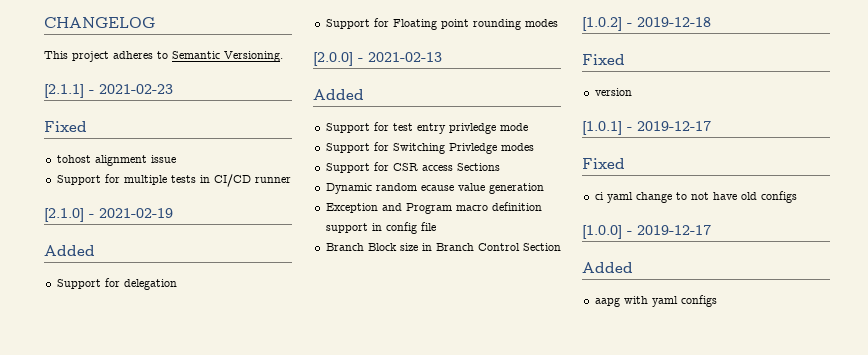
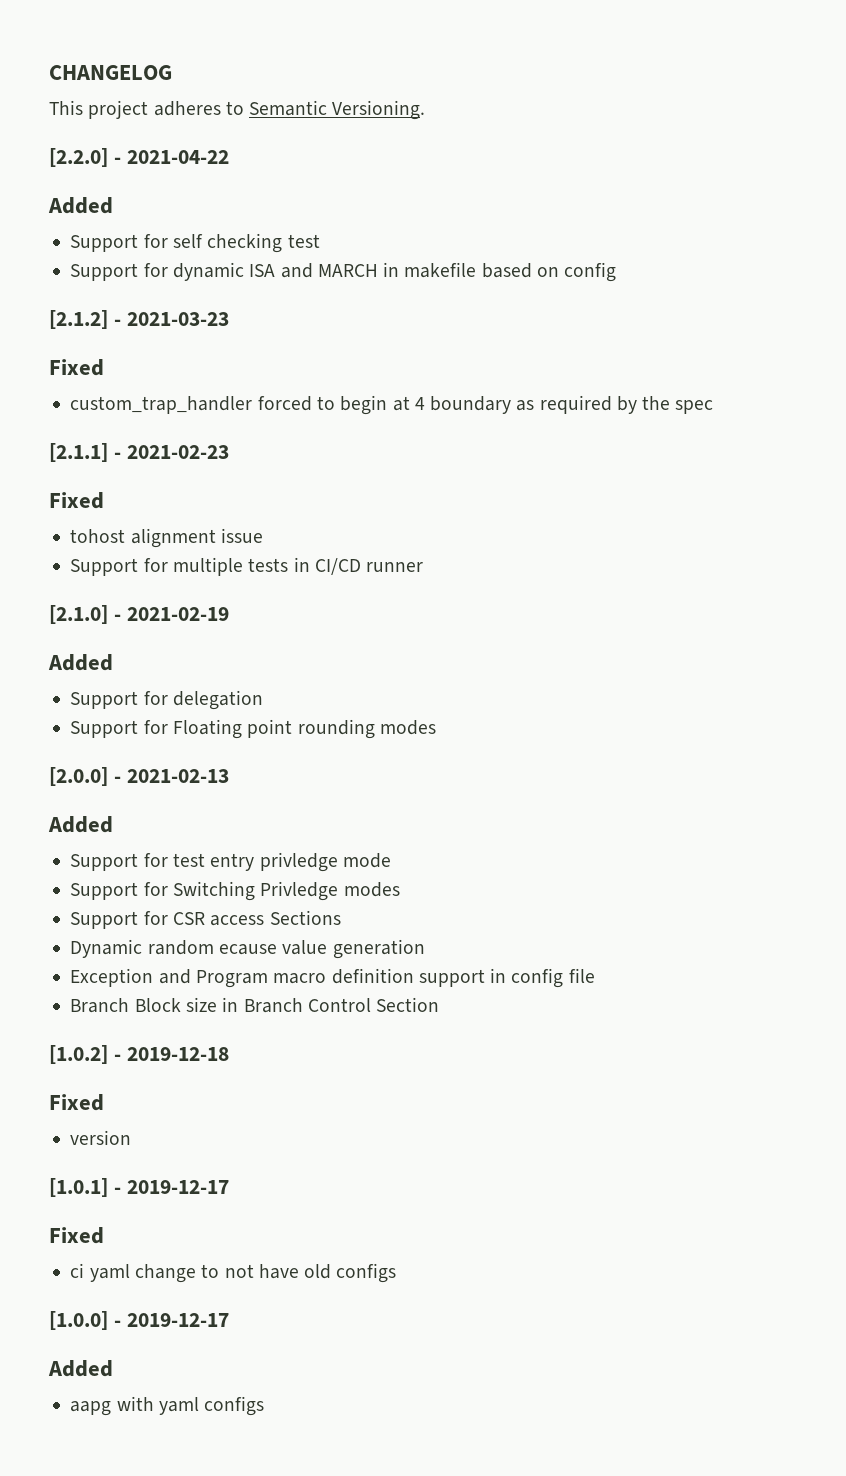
+ [2.2.0] - 2021-04-22
+ Added
+ Support for self checking test
+ Support for dynamic ISA and MARCH in makefile based on config
+ [2.1.2] - 2021-03-23
+ Fixed
+ custom_trap_handler forced to begin at 4 boundary as required by the spec

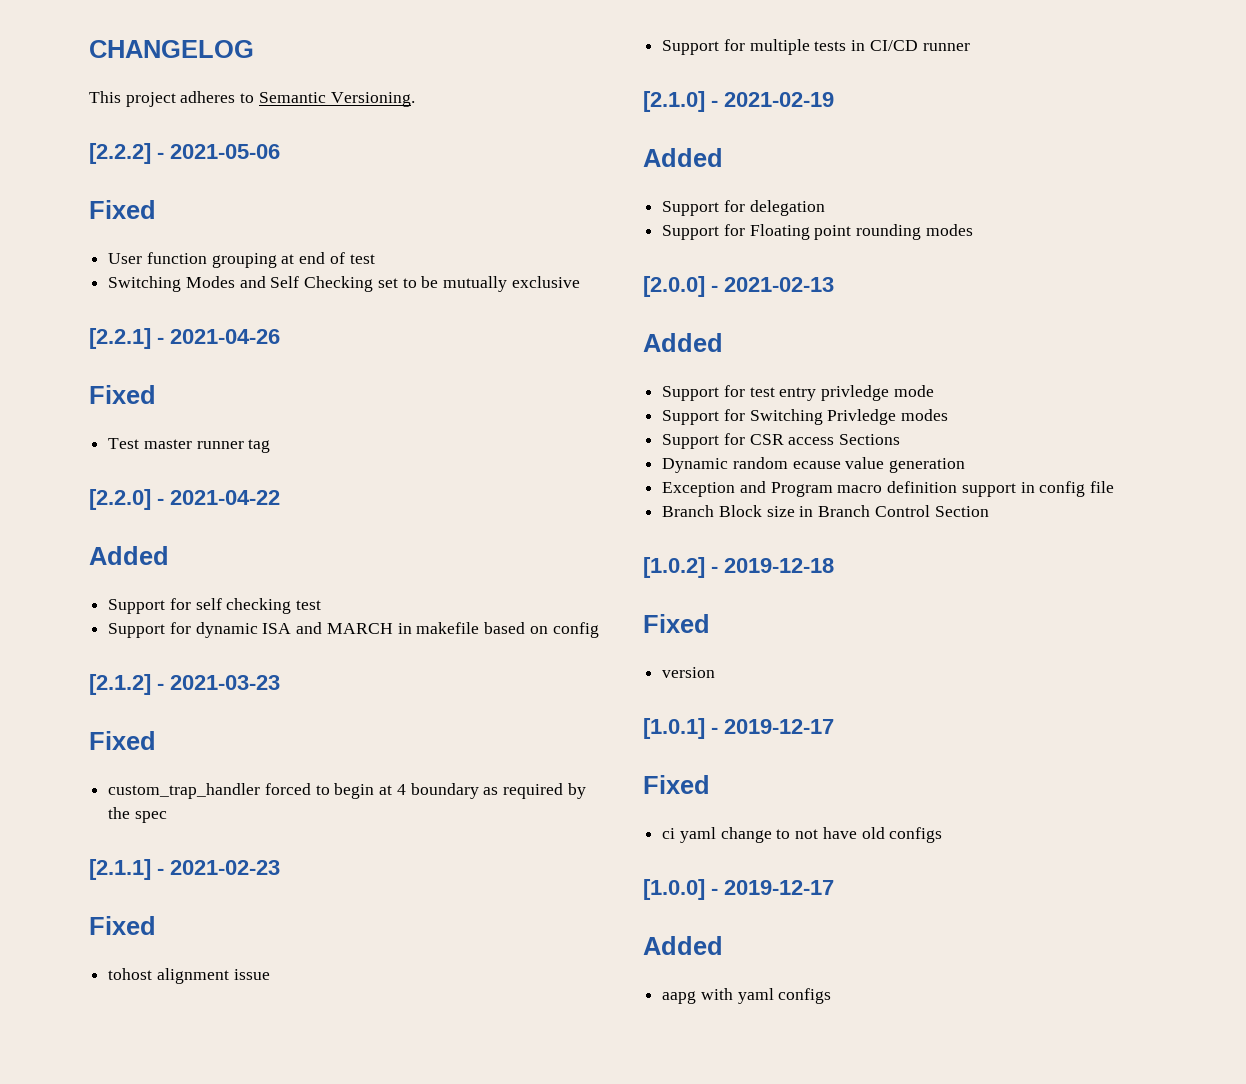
+ [2.2.2] - 2021-05-06
+ Fixed
+ User function grouping at end of test
+ Switching Modes and Self Checking set to be mutually exclusive
+ [2.2.1] - 2021-04-26
+ Fixed
+ Test master runner tag

